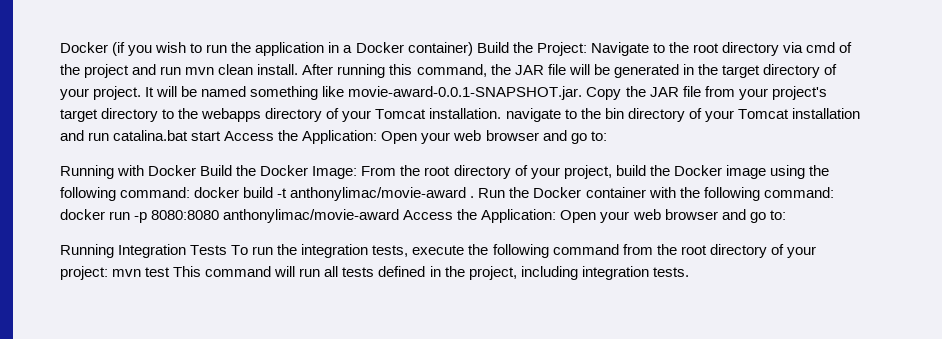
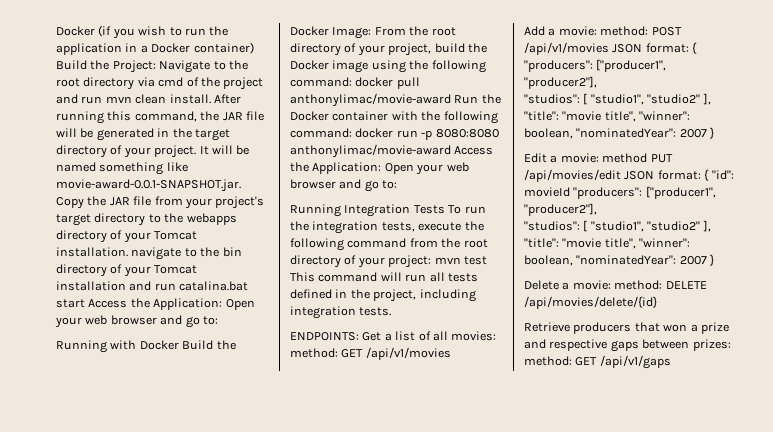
- Running with Docker Build the Docker Image: From the root directory of your project, build the Docker image using the following command: docker build -t anthonylimac/movie-award . Run the Docker container with the following command: docker run -p 8080:8080 anthonylimac/movie-award Access the Application: Open your web browser and go to:
+ Running with Docker Build the Docker Image: From the root directory of your project, build the Docker image using the following command: docker pull anthonylimac/movie-award Run the Docker container with the following command: docker run -p 8080:8080 anthonylimac/movie-award Access the Application: Open your web browser and go to:
+ ENDPOINTS: Get a list of all movies: method: GET /api/v1/movies
+ Add a movie: method: POST /api/v1/movies JSON format: { "producers": ["producer1", "producer2"],
+ "studios": [ "studio1", "studio2" ], "title": "movie title", "winner": boolean, "nominatedYear": 2007 }
+ Edit a movie: method PUT /api/movies/edit JSON format: { "id": movieId "producers": ["producer1", "producer2"],
+ "studios": [ "studio1", "studio2" ], "title": "movie title", "winner": boolean, "nominatedYear": 2007 }
+ Delete a movie: method: DELETE /api/movies/delete/{id}
+ Retrieve producers that won a prize and respective gaps between prizes: method: GET /api/v1/gaps

